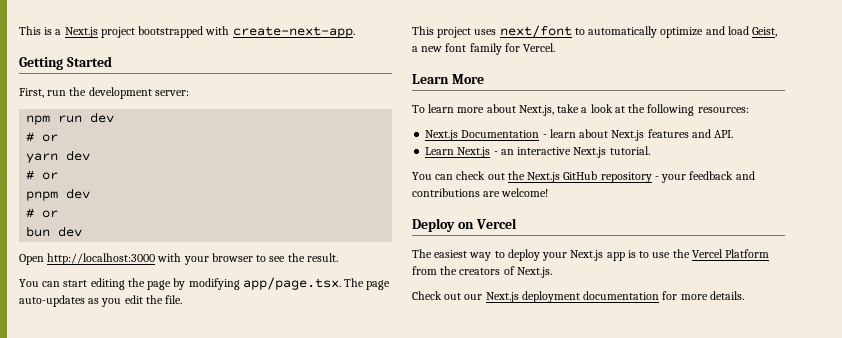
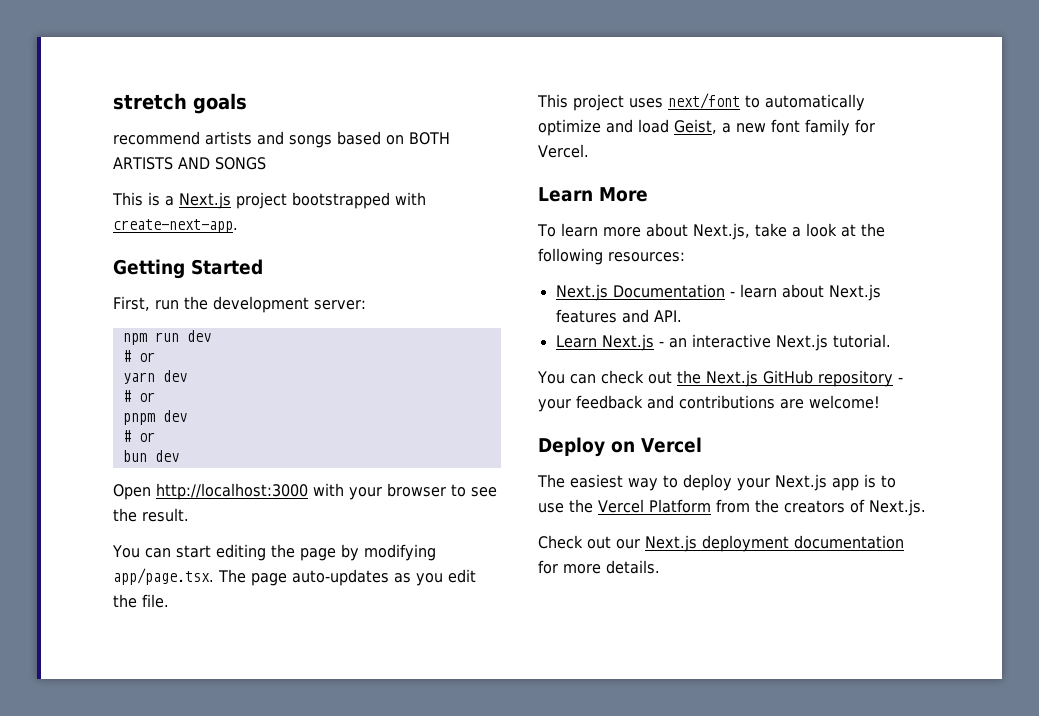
+ stretch goals
+ recommend artists and songs based on BOTH ARTISTS AND SONGS

